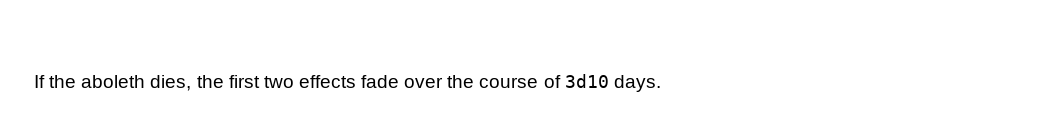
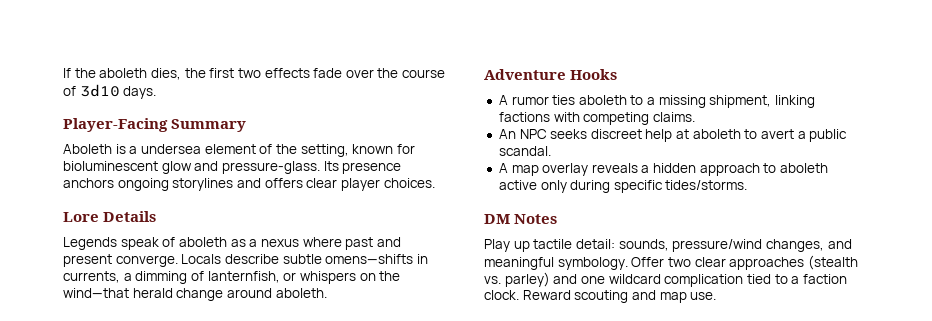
+ Player-Facing Summary
+ Aboleth is a undersea element of the setting, known for bioluminescent glow and pressure-glass. Its presence anchors ongoing storylines and offers clear player choices.
+ Lore Details
+ Legends speak of aboleth as a nexus where past and present converge. Locals describe subtle omens—shifts in currents, a dimming of lanternfish, or whispers on the wind—that herald change around aboleth.
+ Adventure Hooks
+ A rumor ties aboleth to a missing shipment, linking factions with competing claims.
+ An NPC seeks discreet help at aboleth to avert a public scandal.
+ A map overlay reveals a hidden approach to aboleth active only during specific tides/storms.
+ DM Notes
+ Play up tactile detail: sounds, pressure/wind changes, and meaningful symbology. Offer two clear approaches (stealth vs. parley) and one wildcard complication tied to a faction clock. Reward scouting and map use.

